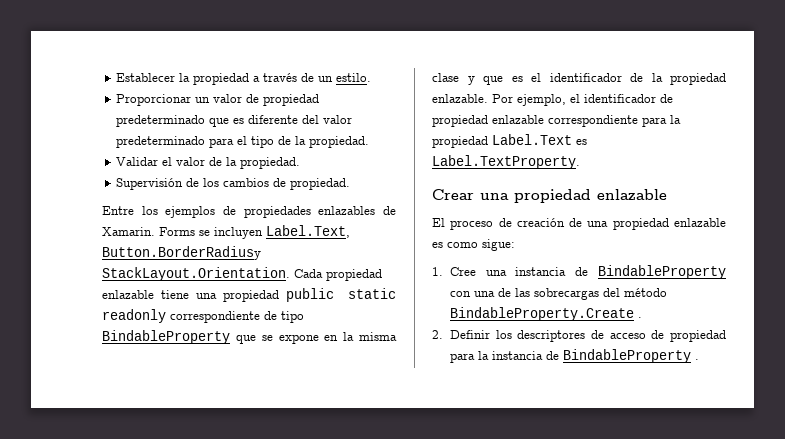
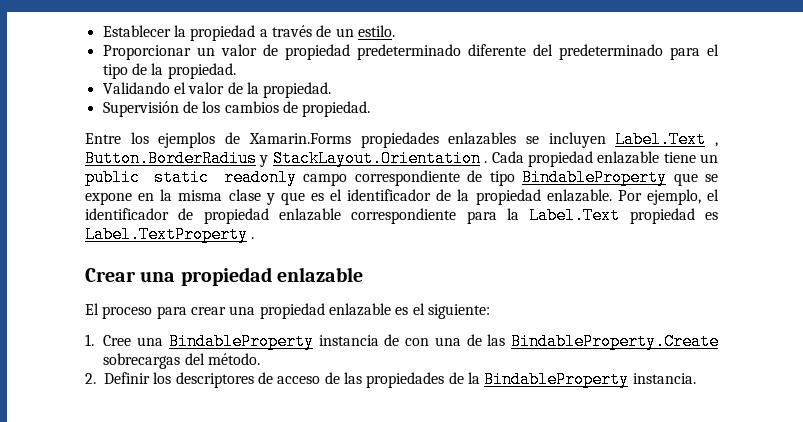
- Proporcionar un valor de propiedad predeterminado que es diferente del valor predeterminado para el tipo de la propiedad.
+ Proporcionar un valor de propiedad predeterminado diferente del predeterminado para el tipo de la propiedad.
- Validar el valor de la propiedad.
+ Validando el valor de la propiedad.
- Entre los ejemplos de propiedades enlazables de Xamarin. Forms se incluyen Label.Text, Button.BorderRadiusy StackLayout.Orientation. Cada propiedad enlazable tiene una propiedad public static readonly correspondiente de tipo BindableProperty que se expone en la misma clase y que es el identificador de la propiedad enlazable.
+ Entre los ejemplos de Xamarin.Forms propiedades enlazables se incluyen Label.Text , Button.BorderRadius y StackLayout.Orientation . Cada propiedad enlazable tiene un public static readonly campo correspondiente de tipo BindableProperty que se expone en la misma clase y que es el identificador de la propiedad enlazable.
- Por ejemplo, el identificador de propiedad enlazable correspondiente para la propiedad Label.Text es Label.TextProperty.
+ Por ejemplo, el identificador de propiedad enlazable correspondiente para la Label.Text propiedad es Label.TextProperty .
- El proceso de creación de una propiedad enlazable es como sigue:
+ El proceso para crear una propiedad enlazable es el siguiente:
- 1. Cree una instancia de BindableProperty con una de las sobrecargas del método BindableProperty.Create .
+ 1. Cree una BindableProperty instancia de con una de las BindableProperty.Create sobrecargas del método.
- 2. Definir los descriptores de acceso de propiedad para la instancia de BindableProperty .
+ 2. Definir los descriptores de acceso de las propiedades de la BindableProperty instancia.

